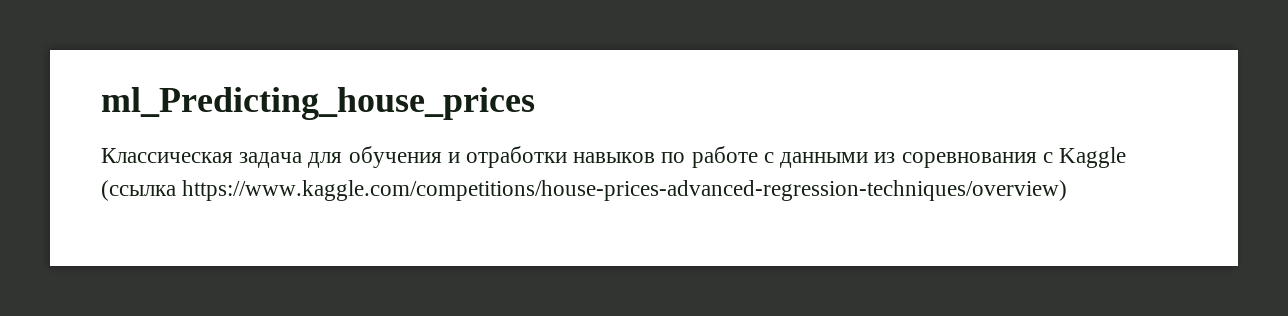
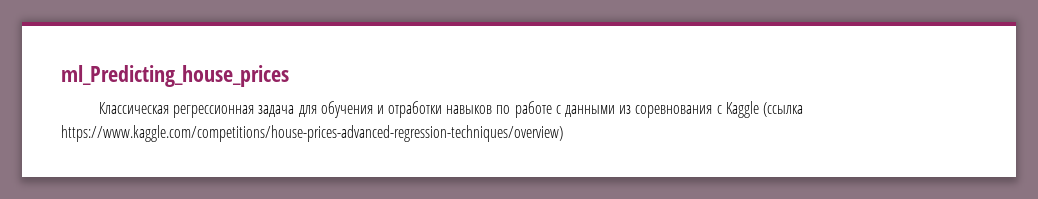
- Классическая задача для обучения и отработки навыков по работе с данными из соревнования с Kaggle (ссылка https://www.kaggle.com/competitions/house-prices-advanced-regression-techniques/overview)
+ Классическая регрессионная задача для обучения и отработки навыков по работе с данными из соревнования с Kaggle (ссылка https://www.kaggle.com/competitions/house-prices-advanced-regression-techniques/overview)

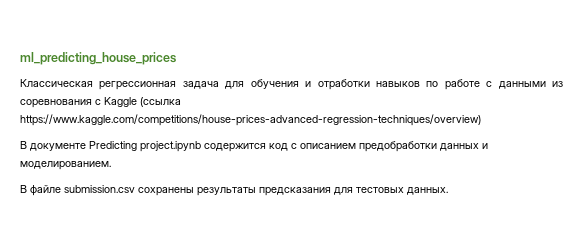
- ml_Predicting_house_prices
+ ml_predicting_house_prices
+ В документе Predicting project.ipynb содержится код с описанием предобработки данных и моделированием.
+ В файле submission.csv сохранены результаты предсказания для тестовых данных.

